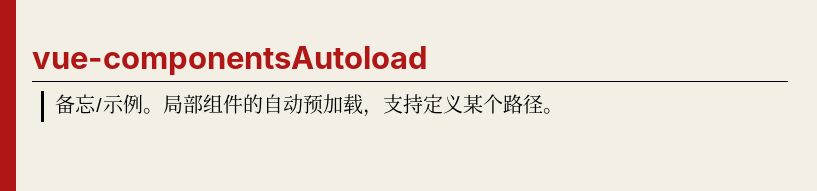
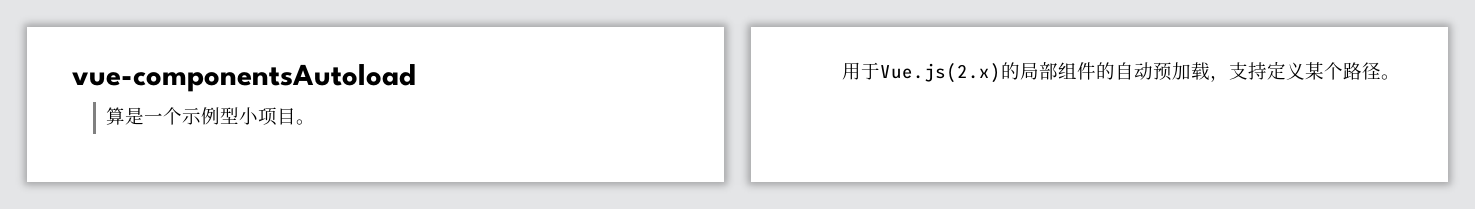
- 备忘/示例。局部组件的自动预加载，支持定义某个路径。
+ 算是一个示例型小项目。
+ 用于Vue.js(2.x)的局部组件的自动预加载，支持定义某个路径。

